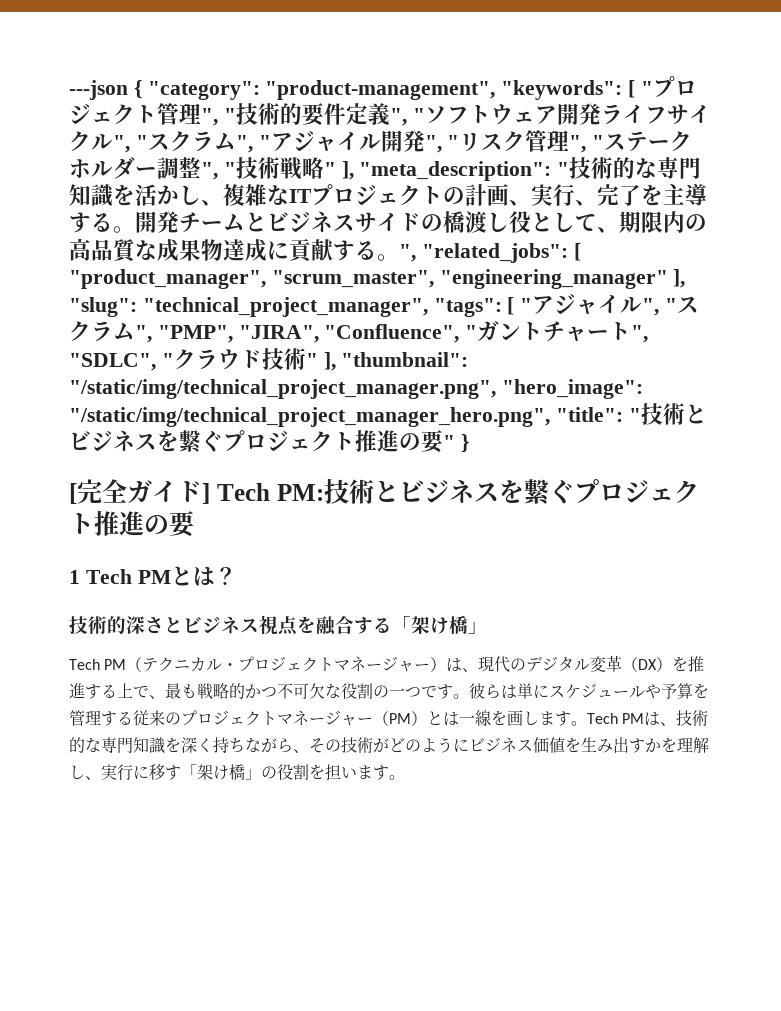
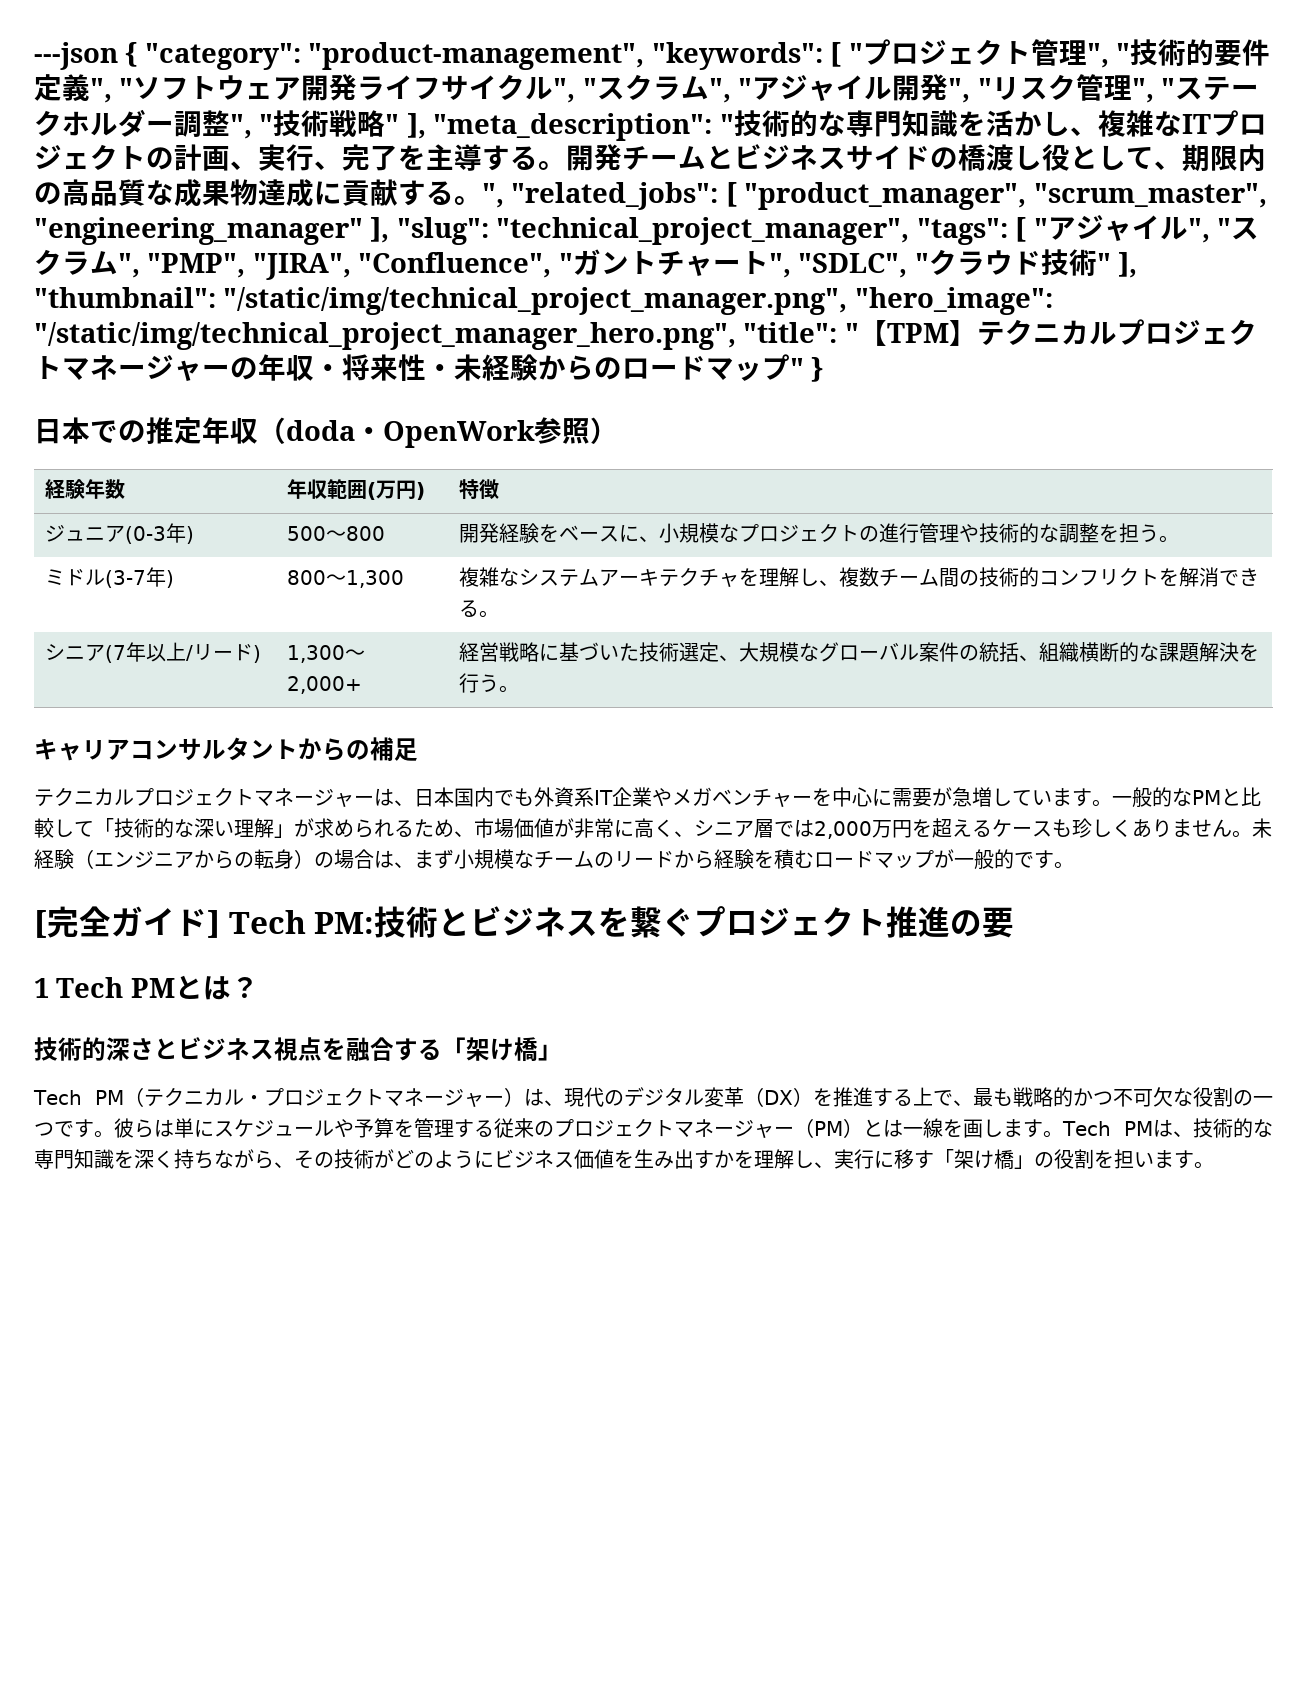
- ", "related_jobs": [ "product_manager", "scrum_master", "engineering_manager" ], "slug": "technical_project_manager", "tags": [ "アジャイル", "スクラム", "PMP", "JIRA", "Confluence", "ガントチャート", "SDLC", "クラウド技術" ], "thumbnail": "/static/img/technical_project_manager.png", "hero_image": "/static/img/technical_project_manager_hero.png", "title": "技術とビジネスを繋ぐプロジェクト推進の要" }
+ ", "related_jobs": [ "product_manager", "scrum_master", "engineering_manager" ], "slug": "technical_project_manager", "tags": [ "アジャイル", "スクラム", "PMP", "JIRA", "Confluence", "ガントチャート", "SDLC", "クラウド技術" ], "thumbnail": "/static/img/technical_project_manager.png", "hero_image": "/static/img/technical_project_manager_hero.png", "title": "【TPM】テクニカルプロジェクトマネージャーの年収・将来性・未経験からのロードマップ" }
+ 日本での推定年収（doda・OpenWork参照）
+ 経験年数 | 年収範囲(万円) | 特徴
+ ジュニア(0-3年) | 500〜800 | 開発経験をベースに、小規模なプロジェクトの進行管理や技術的な調整を担う。
+ ミドル(3-7年) | 800〜1,300 | 複雑なシステムアーキテクチャを理解し、複数チーム間の技術的コンフリクトを解消できる。
+ シニア(7年以上/リード) | 1,300〜2,000+ | 経営戦略に基づいた技術選定、大規模なグローバル案件の統括、組織横断的な課題解決を行う。
+ キャリアコンサルタントからの補足
+ テクニカルプロジェクトマネージャーは、日本国内でも外資系IT企業やメガベンチャーを中心に需要が急増しています。一般的なPMと比較して「技術的な深い理解」が求められるため、市場価値が非常に高く、シニア層では2,000万円を超えるケースも珍しくありません。未経験（エンジニアからの転身）の場合は、まず小規模なチームのリードから経験を積むロードマップが一般的です。

